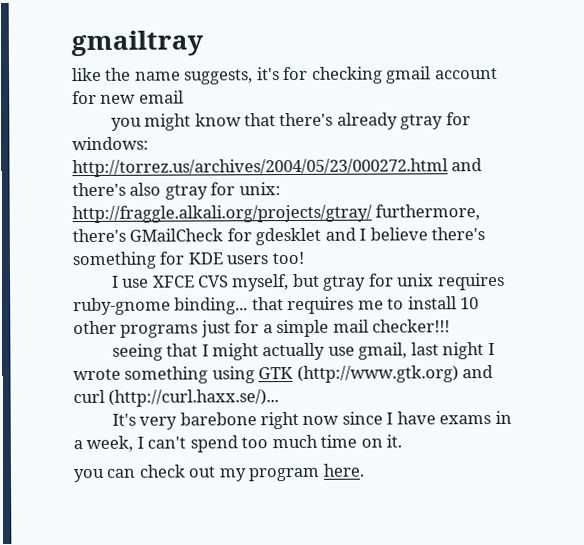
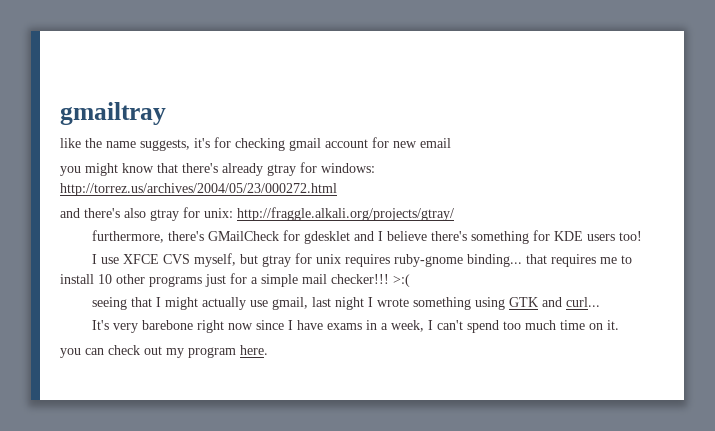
- you might know that there's already gtray for windows: http://torrez.us/archives/2004/05/23/000272.html and there's also gtray for unix: http://fraggle.alkali.org/projects/gtray/ furthermore, there's GMailCheck for gdesklet and I believe there's something for KDE users too!
+ you might know that there's already gtray for windows: http://torrez.us/archives/2004/05/23/000272.html
+ and there's also gtray for unix: http://fraggle.alkali.org/projects/gtray/
+ furthermore, there's GMailCheck for gdesklet and I believe there's something for KDE users too!
+ >:(
- seeing that I might actually use gmail, last night I wrote something using GTK (http://www.gtk.org) and curl (http://curl.haxx.se/)...
+ seeing that I might actually use gmail, last night I wrote something using GTK and curl...

